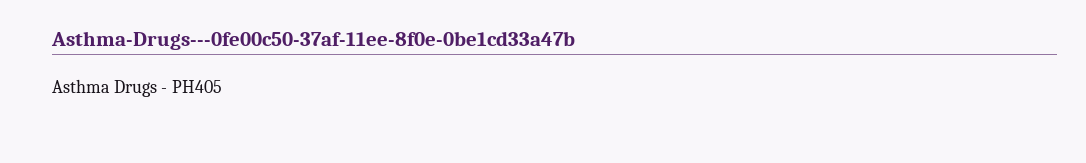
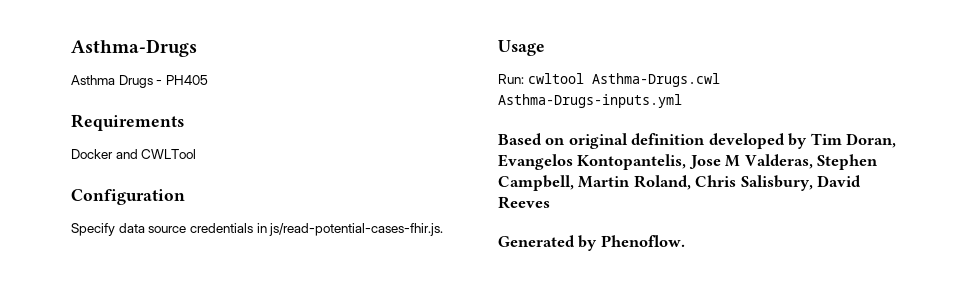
- Asthma-Drugs---0fe00c50-37af-11ee-8f0e-0be1cd33a47b
+ Asthma-Drugs
+ Requirements
+ Docker and CWLTool
+ Configuration
+ Specify data source credentials in js/read-potential-cases-fhir.js.
+ Usage
+ Run: cwltool Asthma-Drugs.cwl Asthma-Drugs-inputs.yml
+ Based on original definition developed by Tim Doran, Evangelos Kontopantelis, Jose M Valderas, Stephen Campbell, Martin Roland, Chris Salisbury, David Reeves
+ Generated by Phenoflow.

